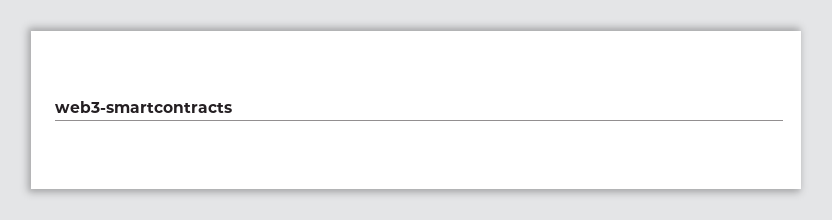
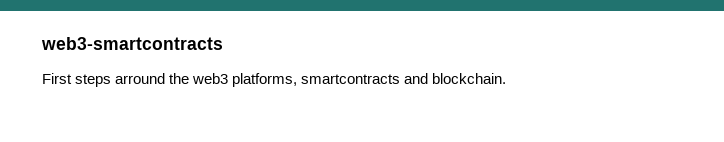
+ First steps arround the web3 platforms, smartcontracts and blockchain.

